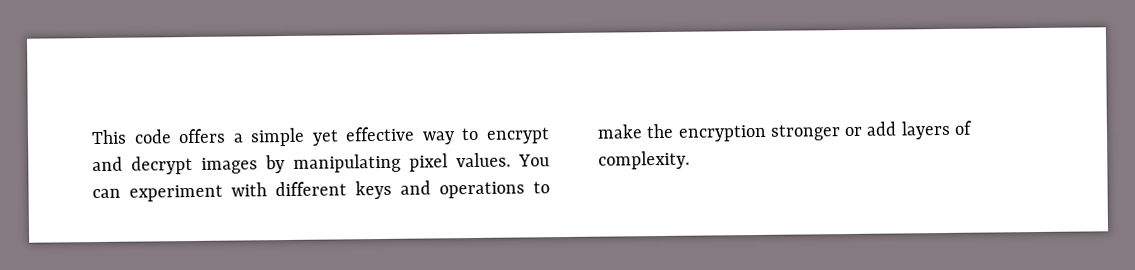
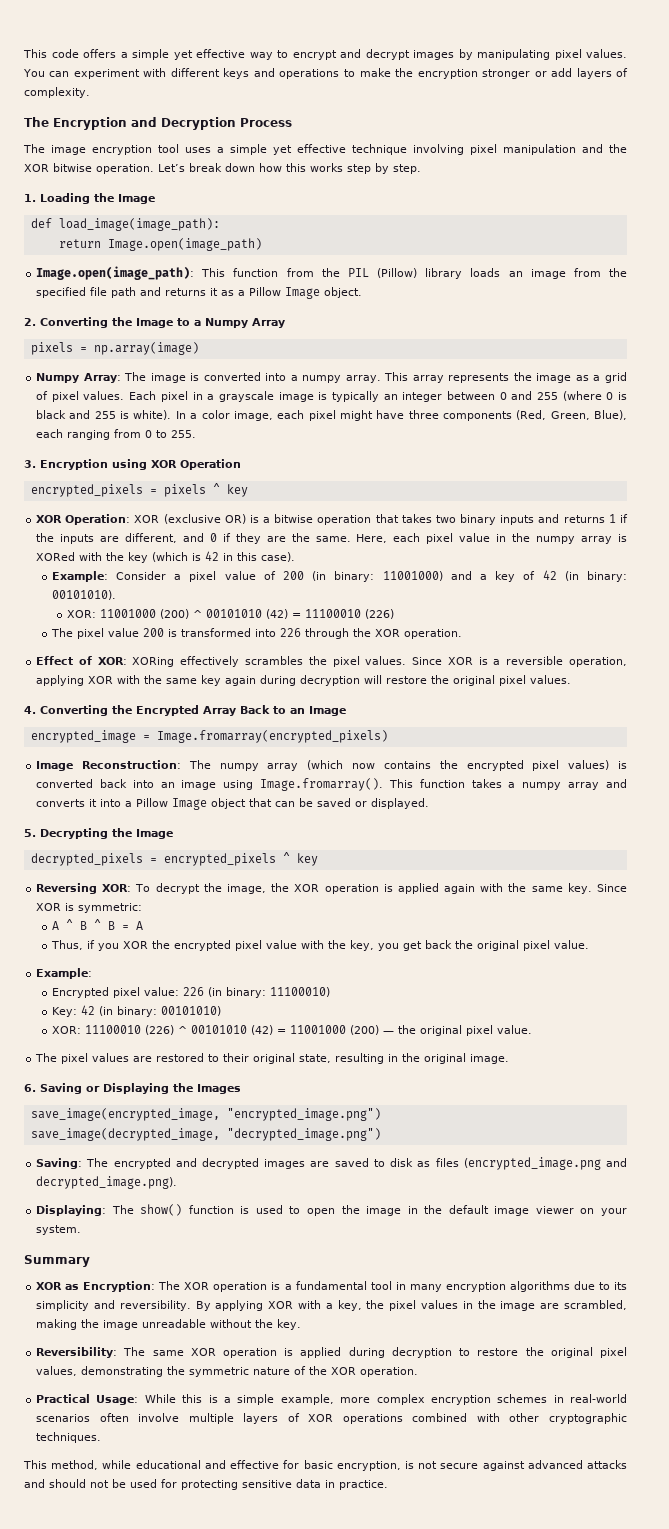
+ The Encryption and Decryption Process
+ The image encryption tool uses a simple yet effective technique involving pixel manipulation and the XOR bitwise operation. Let’s break down how this works step by step.
+ 1. Loading the Image
+ def load_image(image_path):
+ return Image.open(image_path)
+ Image.open(image_path): This function from the PIL (Pillow) library loads an image from the specified file path and returns it as a Pillow Image object.
+ 2. Converting the Image to a Numpy Array
+ pixels = np.array(image)
+ Numpy Array: The image is converted into a numpy array. This array represents the image as a grid of pixel values. Each pixel in a grayscale image is typically an integer between 0 and 255 (where 0 is black and 255 is white). In a color image, each pixel might have three components (Red, Green, Blue), each ranging from 0 to 255.
+ 3. Encryption using XOR Operation
+ encrypted_pixels = pixels ^ key
+ XOR Operation: XOR (exclusive OR) is a bitwise operation that takes two binary inputs and returns 1 if the inputs are different, and 0 if they are the same. Here, each pixel value in the numpy array is XORed with the key (which is 42 in this case).
+ Example: Consider a pixel value of 200 (in binary: 11001000) and a key of 42 (in binary: 00101010).
+ XOR: 11001000 (200) ^ 00101010 (42) = 11100010 (226)
+ The pixel value 200 is transformed into 226 through the XOR operation.
+ Effect of XOR: XORing effectively scrambles the pixel values. Since XOR is a reversible operation, applying XOR with the same key again during decryption will restore the original pixel values.
+ 4. Converting the Encrypted Array Back to an Image
+ encrypted_image = Image.fromarray(encrypted_pixels)
+ Image Reconstruction: The numpy array (which now contains the encrypted pixel values) is converted back into an image using Image.fromarray(). This function takes a numpy array and converts it into a Pillow Image object that can be saved or displayed.
+ 5. Decrypting the Image
+ decrypted_pixels = encrypted_pixels ^ key
+ Reversing XOR: To decrypt the image, the XOR operation is applied again with the same key. Since XOR is symmetric:
+ A ^ B ^ B = A
+ Thus, if you XOR the encrypted pixel value with the key, you get back the original pixel value.
+ Example:
+ Encrypted pixel value: 226 (in binary: 11100010)
+ Key: 42 (in binary: 00101010)
+ XOR: 11100010 (226) ^ 00101010 (42) = 11001000 (200) — the original pixel value.
+ The pixel values are restored to their original state, resulting in the original image.
+ 6. Saving or Displaying the Images
+ save_image(encrypted_image, "encrypted_image.png")
+ save_image(decrypted_image, "decrypted_image.png")
+ Saving: The encrypted and decrypted images are saved to disk as files (encrypted_image.png and decrypted_image.png).
+ Displaying: The show() function is used to open the image in the default image viewer on your system.
+ Summary
+ XOR as Encryption: The XOR operation is a fundamental tool in many encryption algorithms due to its simplicity and reversibility. By applying XOR with a key, the pixel values in the image are scrambled, making the image unreadable without the key.
+ Reversibility: The same XOR operation is applied during decryption to restore the original pixel values, demonstrating the symmetric nature of the XOR operation.
+ Practical Usage: While this is a simple example, more complex encryption schemes in real-world scenarios often involve multiple layers of XOR operations combined with other cryptographic techniques.
+ This method, while educational and effective for basic encryption, is not secure against advanced attacks and should not be used for protecting sensitive data in practice.

